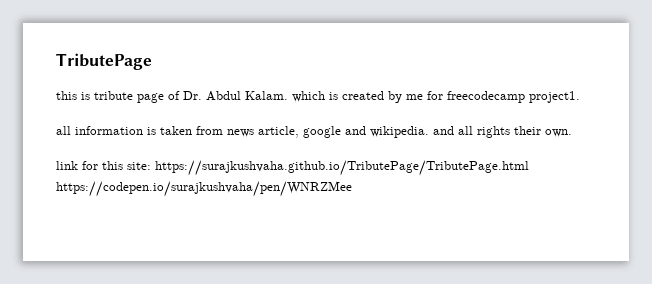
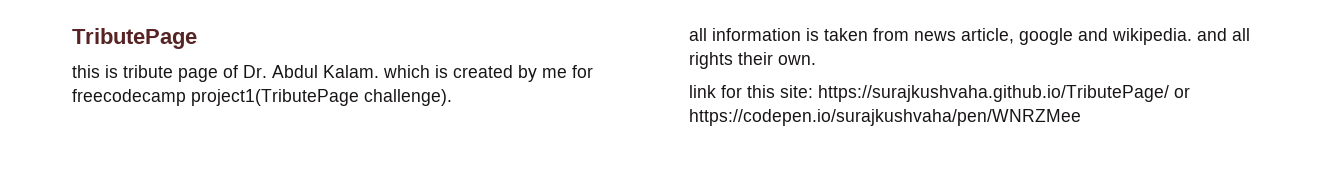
- this is tribute page of Dr. Abdul Kalam. which is created by me for freecodecamp project1.
+ this is tribute page of Dr. Abdul Kalam. which is created by me for freecodecamp project1(TributePage challenge).
- link for this site: https://surajkushvaha.github.io/TributePage/TributePage.html https://codepen.io/surajkushvaha/pen/WNRZMee
+ link for this site: https://surajkushvaha.github.io/TributePage/ or https://codepen.io/surajkushvaha/pen/WNRZMee

